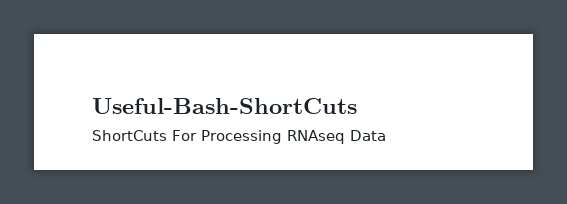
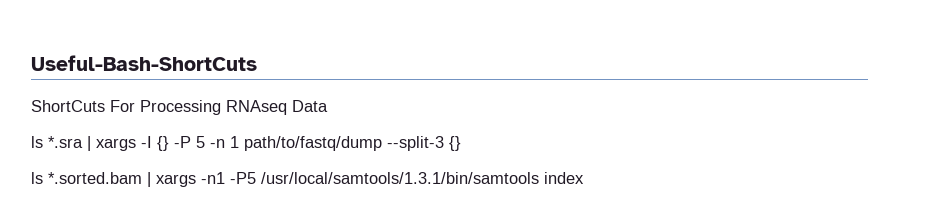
+ ls *.sra | xargs -I {} -P 5 -n 1 path/to/fastq/dump --split-3 {}
+ ls *.sorted.bam | xargs -n1 -P5 /usr/local/samtools/1.3.1/bin/samtools index

